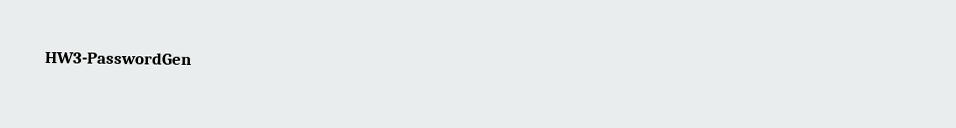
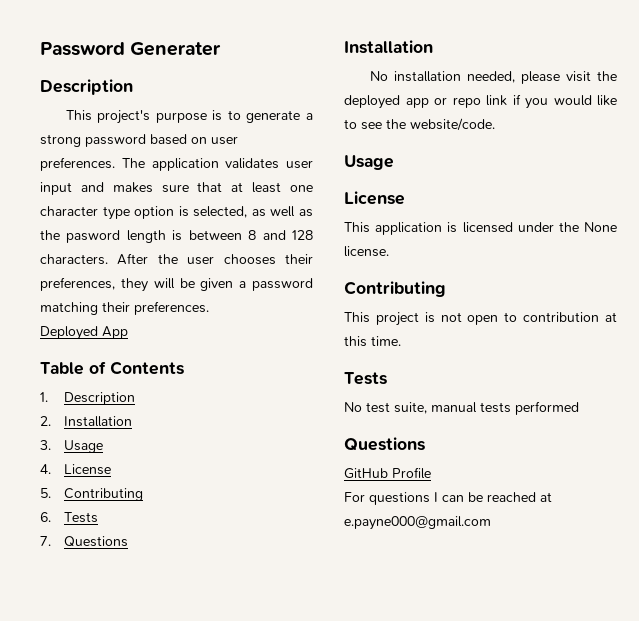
- HW3-PasswordGen
+ Password Generater
+ Description
+ This project's purpose is to generate a strong password based on user preferences. The application validates user input and makes sure that at least one character type option is selected, as well as the pasword length is between 8 and 128 characters. After the user chooses their preferences, they will be given a password matching their preferences.
+ Deployed App
+ Table of Contents
+ 1. Description
+ 2. Installation
+ 3. Usage
+ 4. License
+ 5. Contributing
+ 6. Tests
+ 7. Questions
+ Installation
+ No installation needed, please visit the deployed app or repo link if you would like to see the website/code.
+ Usage
+ License
+ This application is licensed under the None license.
+ Contributing
+ This project is not open to contribution at this time.
+ Tests
+ No test suite, manual tests performed
+ Questions
+ GitHub Profile
+ For questions I can be reached at e.payne000@gmail.com

